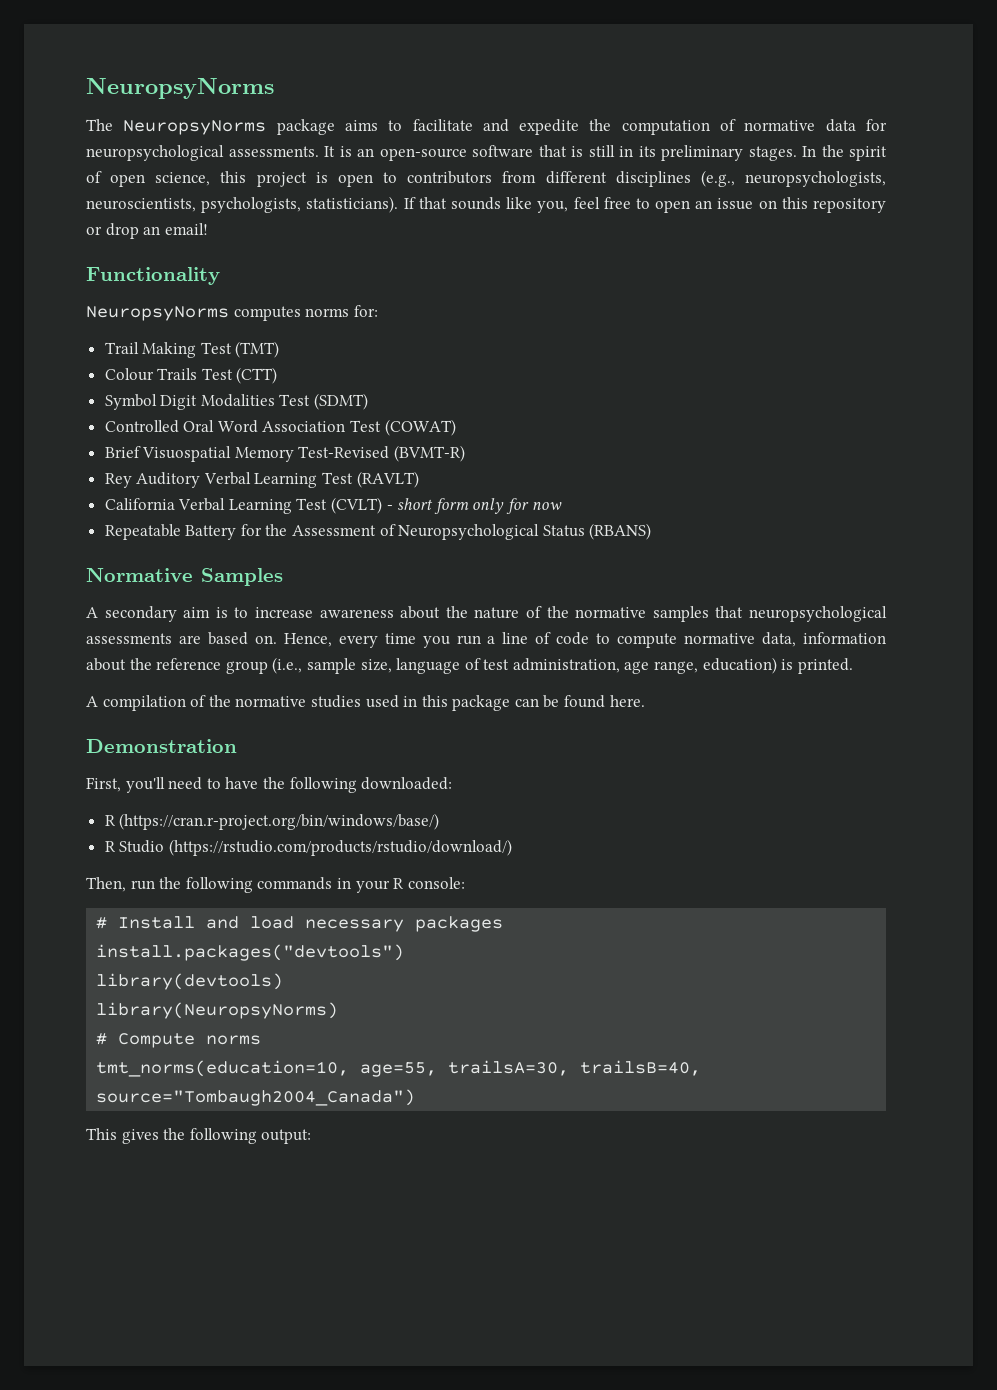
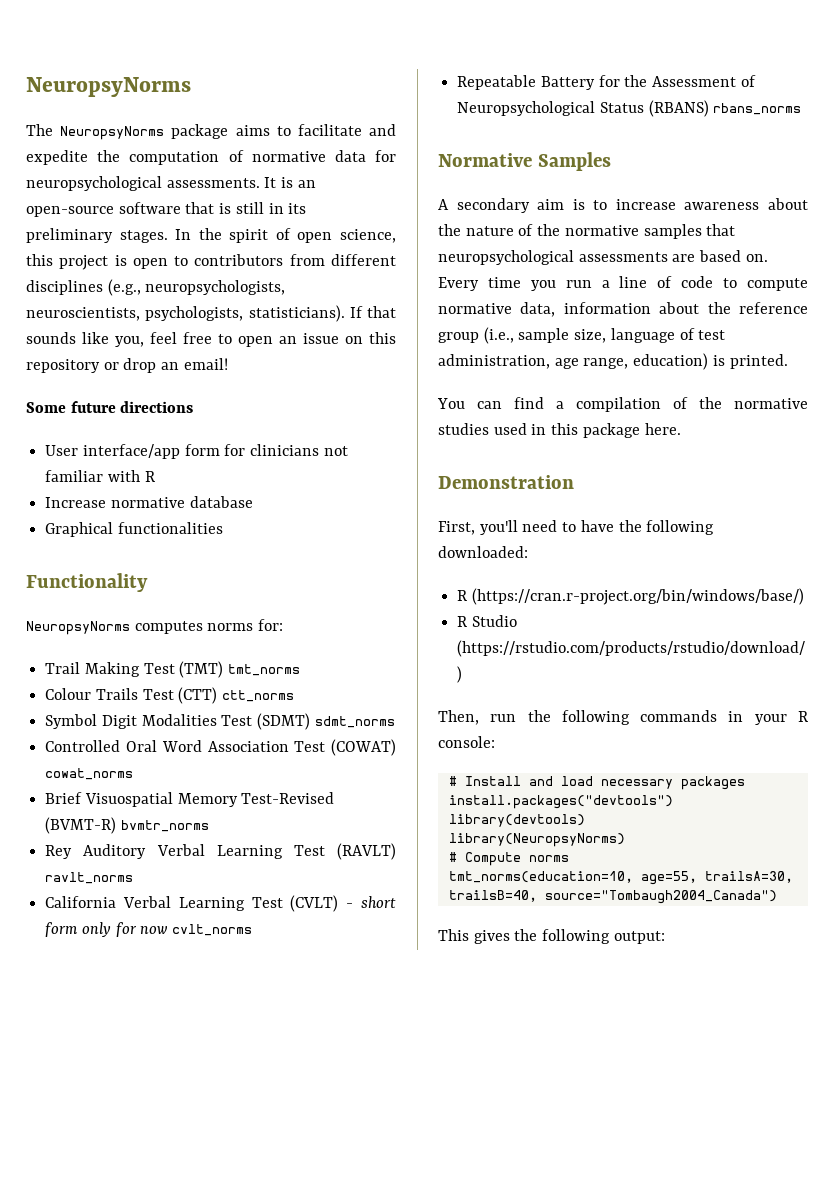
+ Some future directions
+ User interface/app form for clinicians not familiar with R
+ Increase normative database
+ Graphical functionalities
- Trail Making Test (TMT)
+ Trail Making Test (TMT) tmt_norms
- Colour Trails Test (CTT)
+ Colour Trails Test (CTT) ctt_norms
- Symbol Digit Modalities Test (SDMT)
+ Symbol Digit Modalities Test (SDMT) sdmt_norms
- Controlled Oral Word Association Test (COWAT)
+ Controlled Oral Word Association Test (COWAT) cowat_norms
- Brief Visuospatial Memory Test-Revised (BVMT-R)
+ Brief Visuospatial Memory Test-Revised (BVMT-R) bvmtr_norms
- Rey Auditory Verbal Learning Test (RAVLT)
+ Rey Auditory Verbal Learning Test (RAVLT) ravlt_norms
- California Verbal Learning Test (CVLT) - short form only for now
+ California Verbal Learning Test (CVLT) - short form only for now cvlt_norms
- Repeatable Battery for the Assessment of Neuropsychological Status (RBANS)
+ Repeatable Battery for the Assessment of Neuropsychological Status (RBANS) rbans_norms
- Hence, every time you run a line of code to compute normative data, information about the reference group (i.e., sample size, language of test administration, age range, education) is printed.
+ Every time you run a line of code to compute normative data, information about the reference group (i.e., sample size, language of test administration, age range, education) is printed.
- A compilation of the normative studies used in this package can be found here.
+ You can find a compilation of the normative studies used in this package here.

